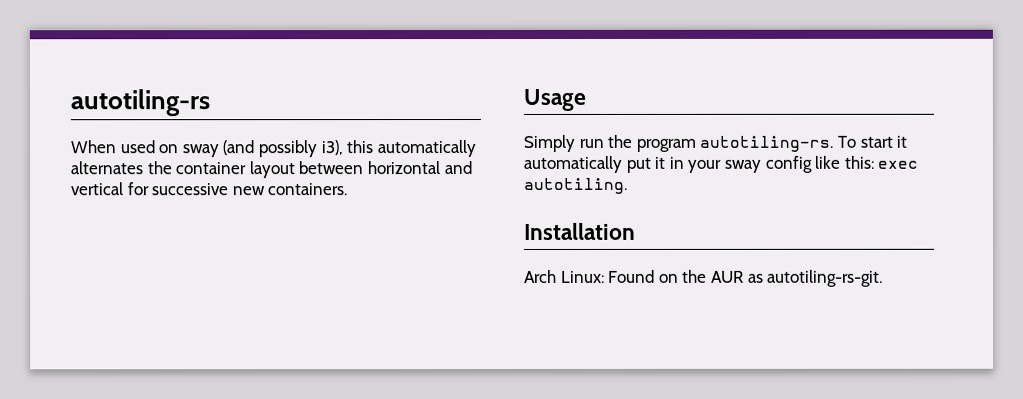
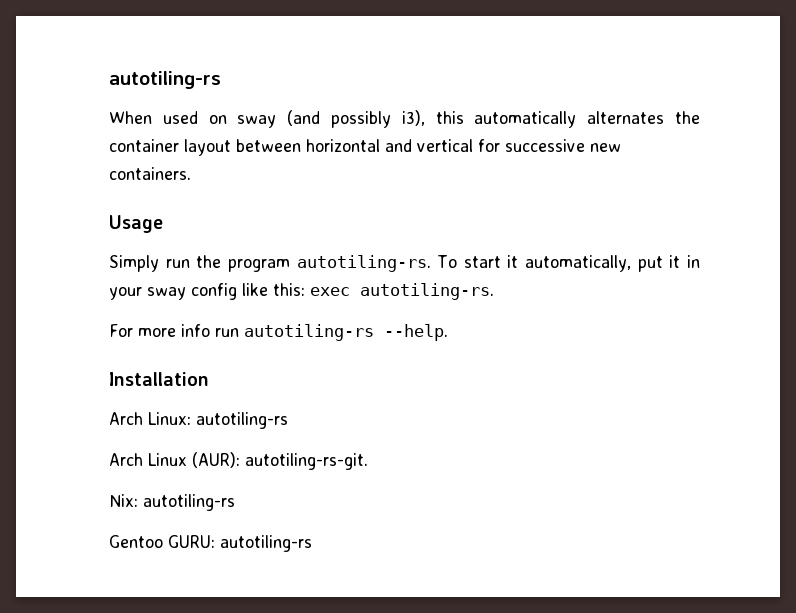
- To start it automatically put it in your sway config like this: exec autotiling.
+ To start it automatically, put it in your sway config like this: exec autotiling-rs.
+ For more info run autotiling-rs --help.
  Installation
- Arch Linux: Found on the AUR as autotiling-rs-git.
+ Arch Linux: autotiling-rs
+ Arch Linux (AUR): autotiling-rs-git.
+ Nix: autotiling-rs
+ Gentoo GURU: autotiling-rs

